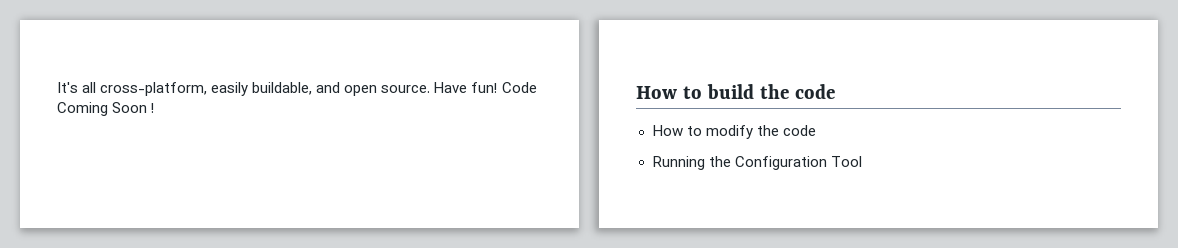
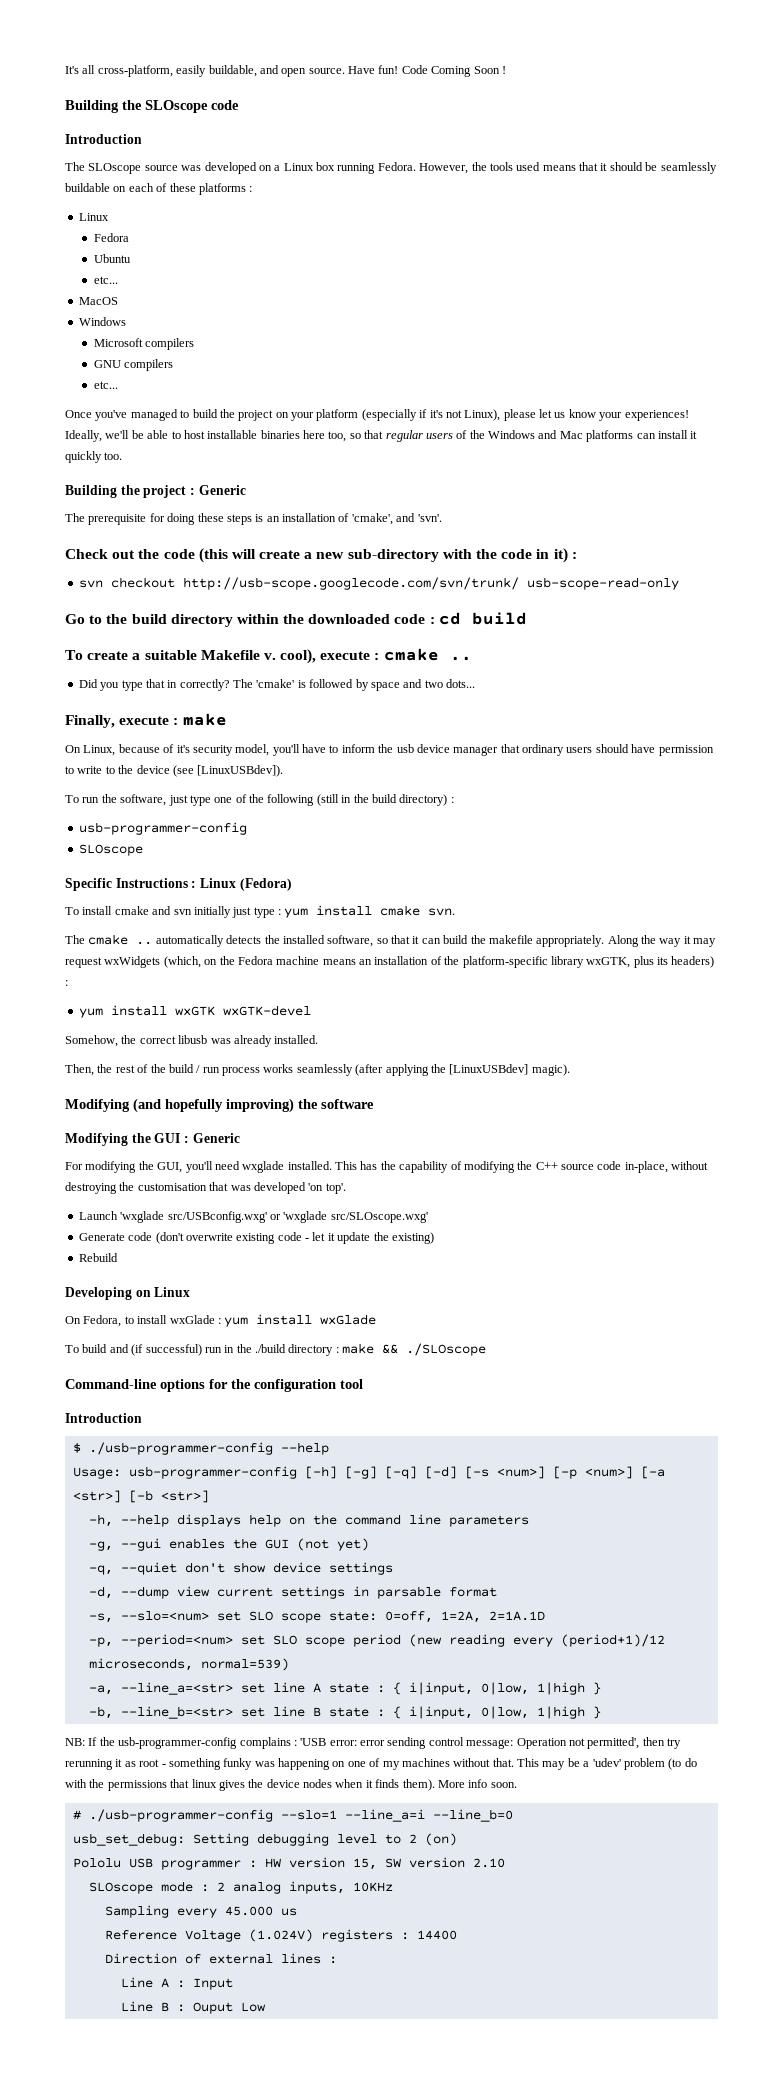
- How to build the code
- How to modify the code
- Running the Configuration Tool
+ Building the SLOscope code
+ Introduction
+ The SLOscope source was developed on a Linux box running Fedora. However, the tools used means that it should be seamlessly buildable on each of these platforms :
+ Linux
+ Fedora
+ Ubuntu
+ etc...
+ MacOS
+ Windows
+ Microsoft compilers
+ GNU compilers
+ etc...
+ Once you've managed to build the project on your platform (especially if it's not Linux), please let us know your experiences! Ideally, we'll be able to host installable binaries here too, so that regular users of the Windows and Mac platforms can install it quickly too.
+ Building the project : Generic
+ The prerequisite for doing these steps is an installation of 'cmake', and 'svn'.
+ Check out the code (this will create a new sub-directory with the code in it) :
+ svn checkout http://usb-scope.googlecode.com/svn/trunk/ usb-scope-read-only
+ Go to the build directory within the downloaded code : cd build
+ To create a suitable Makefile v. cool), execute : cmake ..
+ Did you type that in correctly? The 'cmake' is followed by space and two dots...
+ Finally, execute : make
+ On Linux, because of it's security model, you'll have to inform the usb device manager that ordinary users should have permission to write to the device (see [LinuxUSBdev]).
+ To run the software, just type one of the following (still in the build directory) :
+ usb-programmer-config
+ SLOscope
+ Specific Instructions : Linux (Fedora)
+ To install cmake and svn initially just type : yum install cmake svn.
+ The cmake .. automatically detects the installed software, so that it can build the makefile appropriately. Along the way it may request wxWidgets (which, on the Fedora machine means an installation of the platform-specific library wxGTK, plus its headers) :
+ yum install wxGTK wxGTK-devel
+ Somehow, the correct libusb was already installed.
+ Then, the rest of the build / run process works seamlessly (after applying the [LinuxUSBdev] magic).
+ Modifying (and hopefully improving) the software
+ Modifying the GUI : Generic
+ For modifying the GUI, you'll need wxglade installed. This has the capability of modifying the C++ source code in-place, without destroying the customisation that was developed 'on top'.
+ Launch 'wxglade src/USBconfig.wxg' or 'wxglade src/SLOscope.wxg'
+ Generate code (don't overwrite existing code - let it update the existing)
+ Rebuild
+ Developing on Linux
+ On Fedora, to install wxGlade : yum install wxGlade
+ To build and (if successful) run in the ./build directory : make && ./SLOscope
+ Command-line options for the configuration tool
+ Introduction
+ $ ./usb-programmer-config --help
+ Usage: usb-programmer-config [-h] [-g] [-q] [-d] [-s <num>] [-p <num>] [-a <str>] [-b <str>]
+ -h, --help displays help on the command line parameters
+ -g, --gui enables the GUI (not yet)
+ -q, --quiet don't show device settings
+ -d, --dump view current settings in parsable format
+ -s, --slo=<num> set SLO scope state: 0=off, 1=2A, 2=1A.1D
+ -p, --period=<num> set SLO scope period (new reading every (period+1)/12 microseconds, normal=539)
+ -a, --line_a=<str> set line A state : { i|input, 0|low, 1|high }
+ -b, --line_b=<str> set line B state : { i|input, 0|low, 1|high }
+ NB: If the usb-programmer-config complains : 'USB error: error sending control message: Operation not permitted', then try rerunning it as root - something funky was happening on one of my machines without that. This may be a 'udev' problem (to do with the permissions that linux gives the device nodes when it finds them). More info soon.
+ # ./usb-programmer-config --slo=1 --line_a=i --line_b=0
+ usb_set_debug: Setting debugging level to 2 (on)
+ Pololu USB programmer : HW version 15, SW version 2.10
+ SLOscope mode : 2 analog inputs, 10KHz
+ Sampling every 45.000 us
+ Reference Voltage (1.024V) registers : 14400
+ Direction of external lines :
+ Line A : Input
+ Line B : Ouput Low

